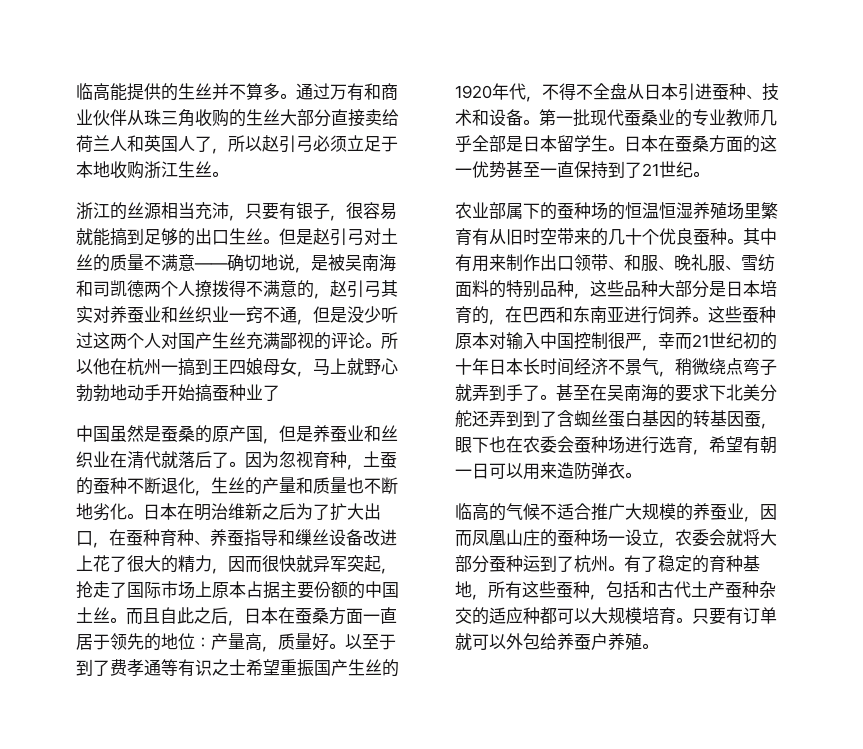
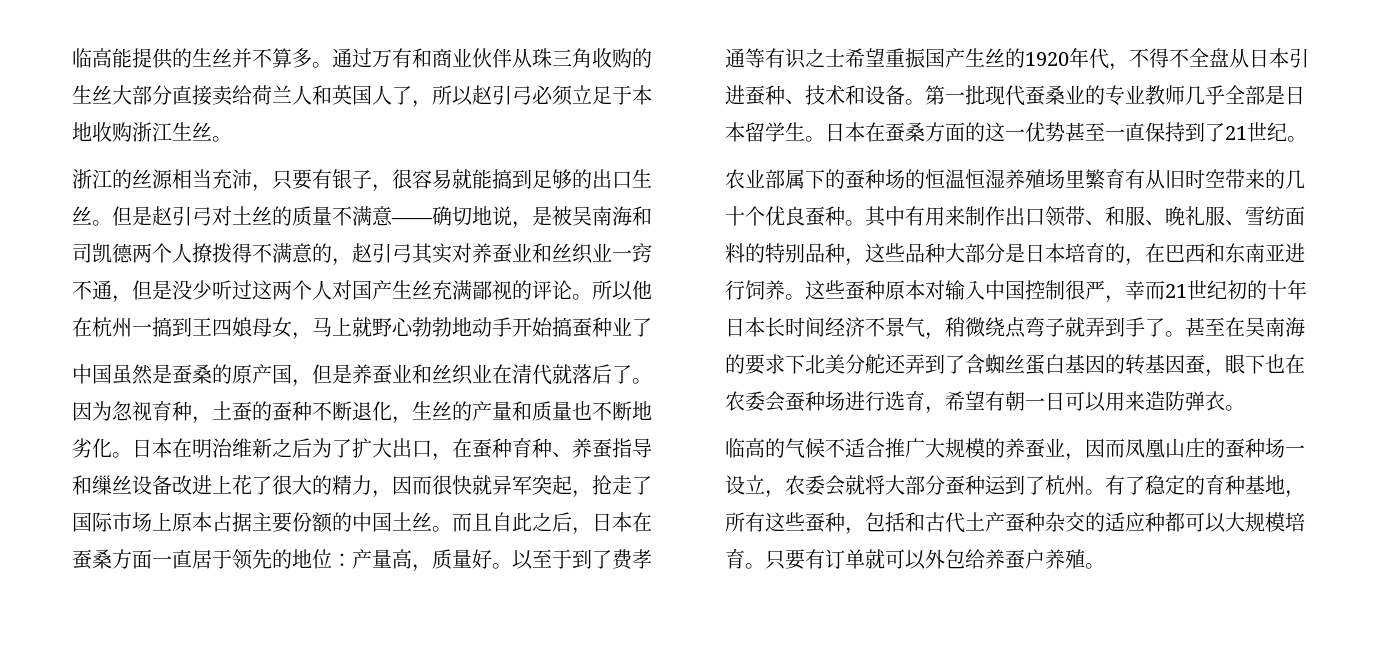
- 甚至在吴南海的要求下北美分舵还弄到到了含蜘丝蛋白基因的转基因蚕，眼下也在农委会蚕种场进行选育，希望有朝一日可以用来造防弹衣。
+ 甚至在吴南海的要求下北美分舵还弄到了含蜘丝蛋白基因的转基因蚕，眼下也在农委会蚕种场进行选育，希望有朝一日可以用来造防弹衣。

